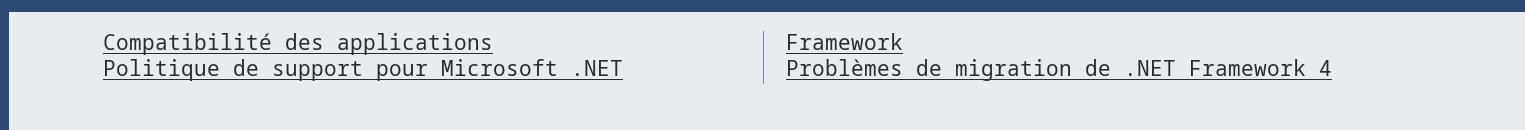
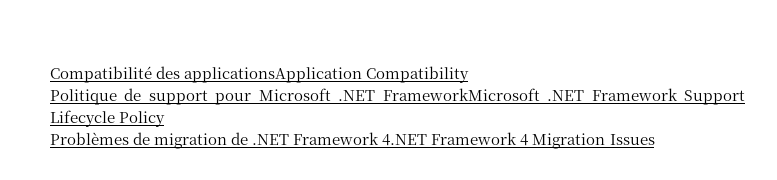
- Compatibilité des applications
+ Compatibilité des applicationsApplication Compatibility
- Politique de support pour Microsoft .NET Framework
+ Politique de support pour Microsoft .NET FrameworkMicrosoft .NET Framework Support Lifecycle Policy
- Problèmes de migration de .NET Framework 4
+ Problèmes de migration de .NET Framework 4.NET Framework 4 Migration Issues

